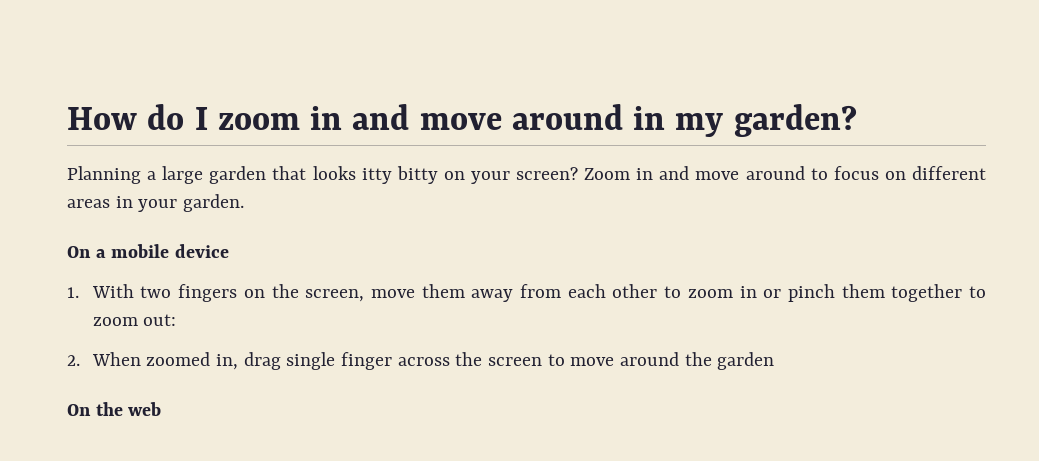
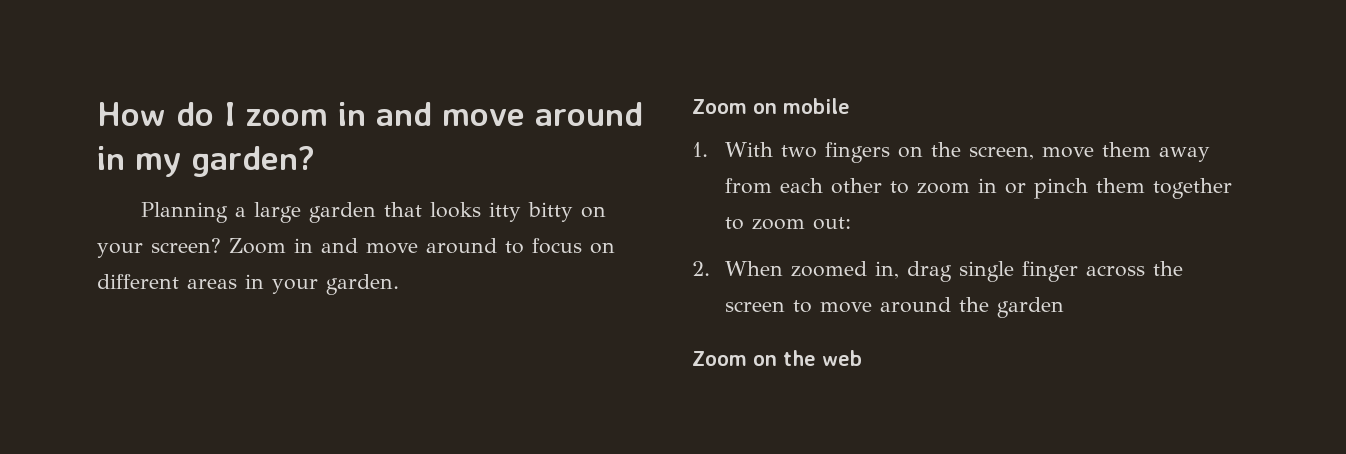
- On a mobile device
+ Zoom on mobile
- On the web
+ Zoom on the web

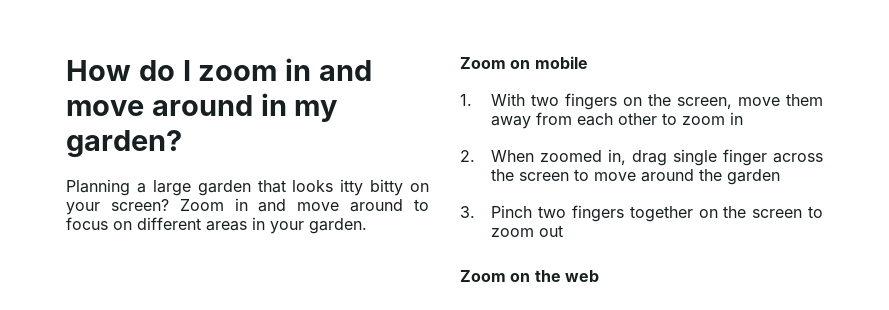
- 1. With two fingers on the screen, move them away from each other to zoom in or pinch them together to zoom out:
+ 1. With two fingers on the screen, move them away from each other to zoom in
+ 3. Pinch two fingers together on the screen to zoom out

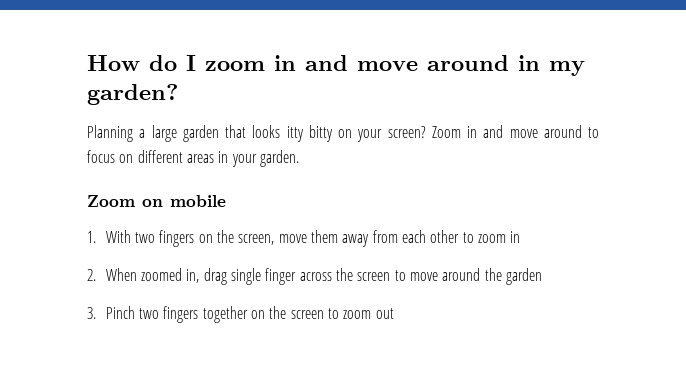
- Zoom on the web

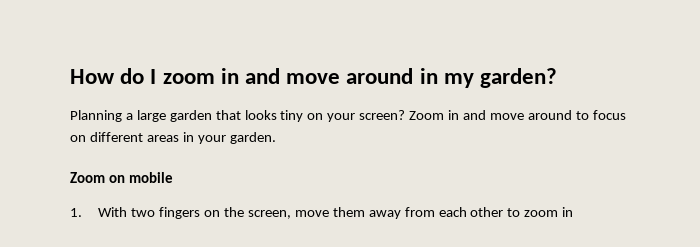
- Planning a large garden that looks itty bitty on your screen?
+ Planning a large garden that looks tiny on your screen?
- 2. When zoomed in, drag single finger across the screen to move around the garden
- 3. Pinch two fingers together on the screen to zoom out

